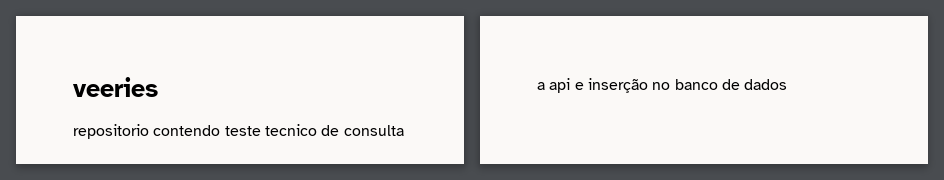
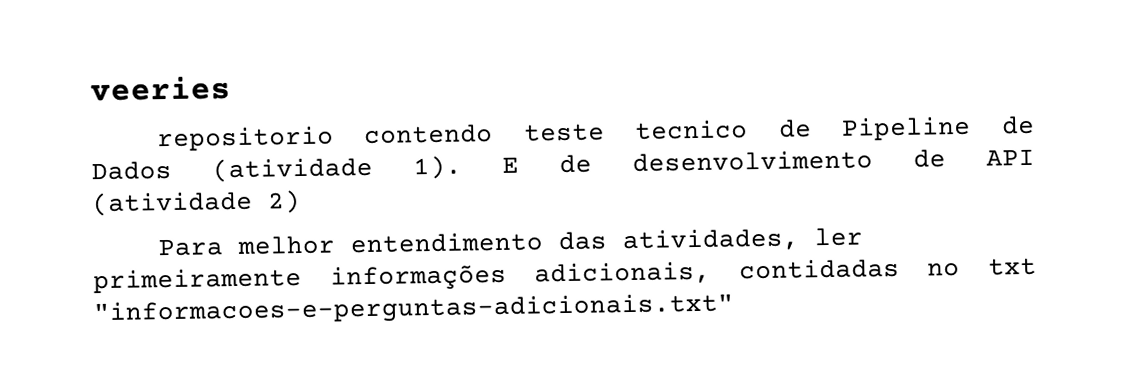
- repositorio contendo teste tecnico de consulta a api e inserção no banco de dados
+ repositorio contendo teste tecnico de Pipeline de Dados (atividade 1). E de desenvolvimento de API (atividade 2)
+ Para melhor entendimento das atividades, ler primeiramente informações adicionais, contidadas no txt "informacoes-e-perguntas-adicionais.txt"

